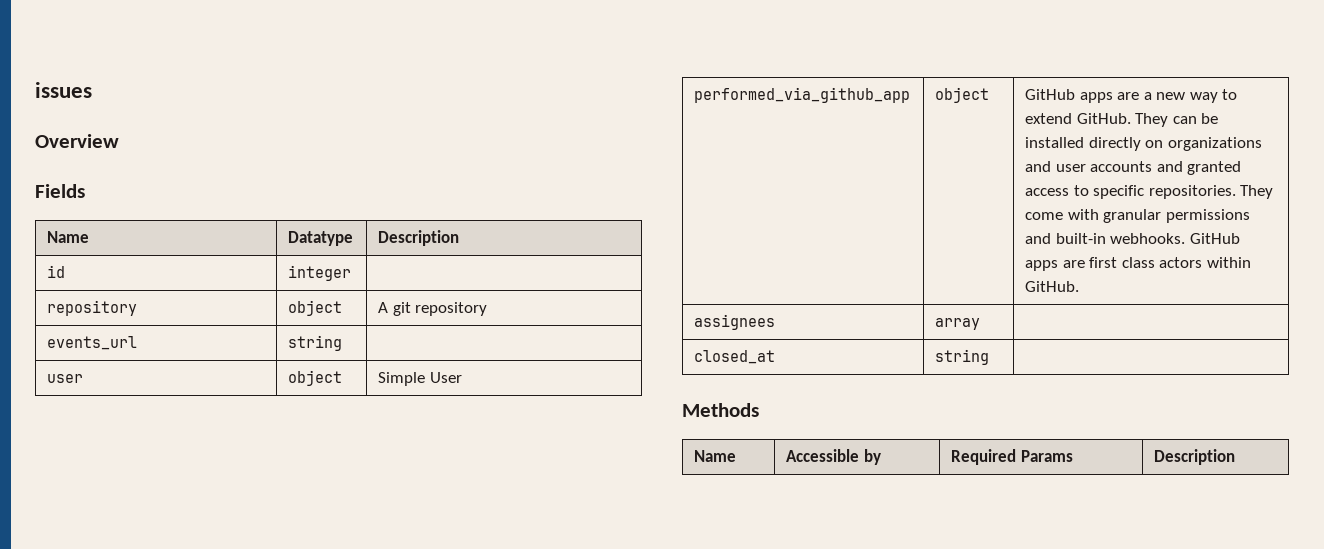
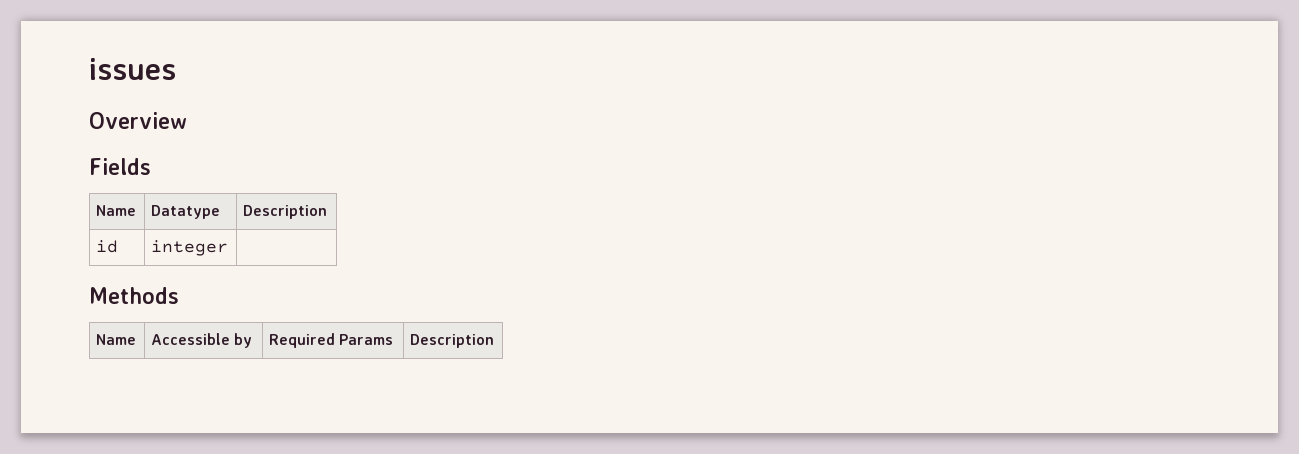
- repository | object | A git repository
- events_url | string |
- user | object | Simple User
- performed_via_github_app | object | GitHub apps are a new way to extend GitHub. They can be installed directly on organizations and user accounts and granted access to specific repositories. They come with granular permissions and built-in webhooks. GitHub apps are first class actors within GitHub.
- assignees | array |
- closed_at | string |

